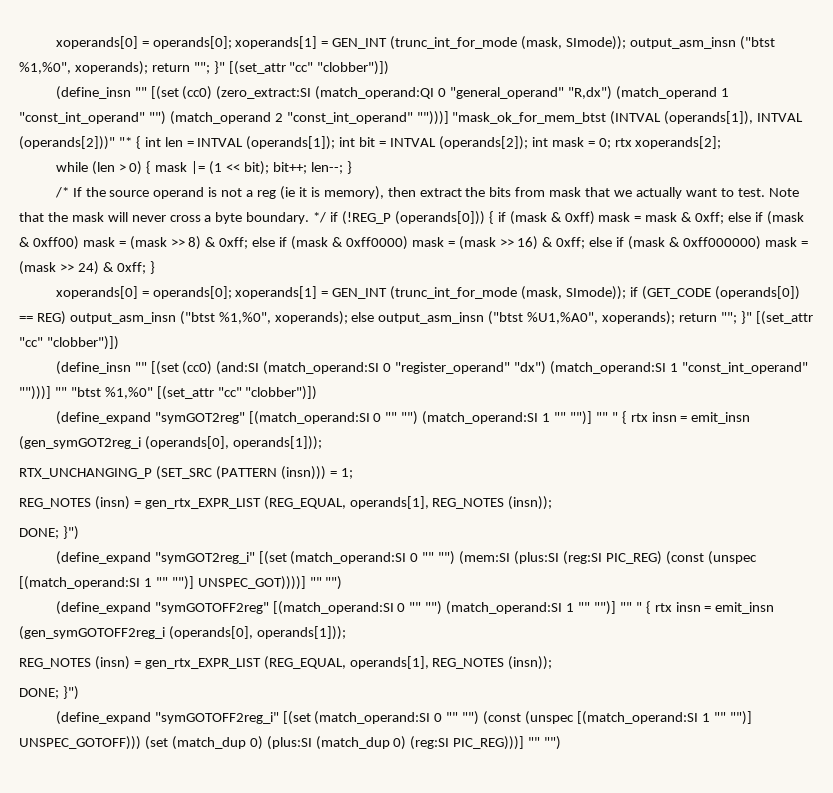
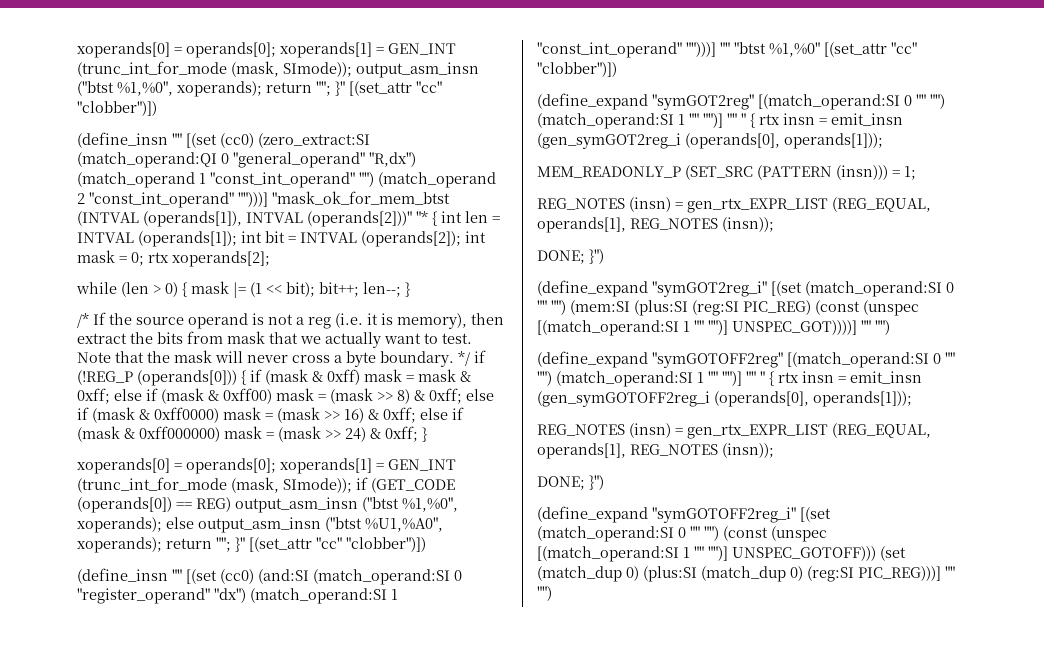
- /* If the source operand is not a reg (ie it is memory), then extract the bits from mask that we actually want to test.
+ /* If the source operand is not a reg (i.e. it is memory), then extract the bits from mask that we actually want to test.
- RTX_UNCHANGING_P (SET_SRC (PATTERN (insn))) = 1;
+ MEM_READONLY_P (SET_SRC (PATTERN (insn))) = 1;

